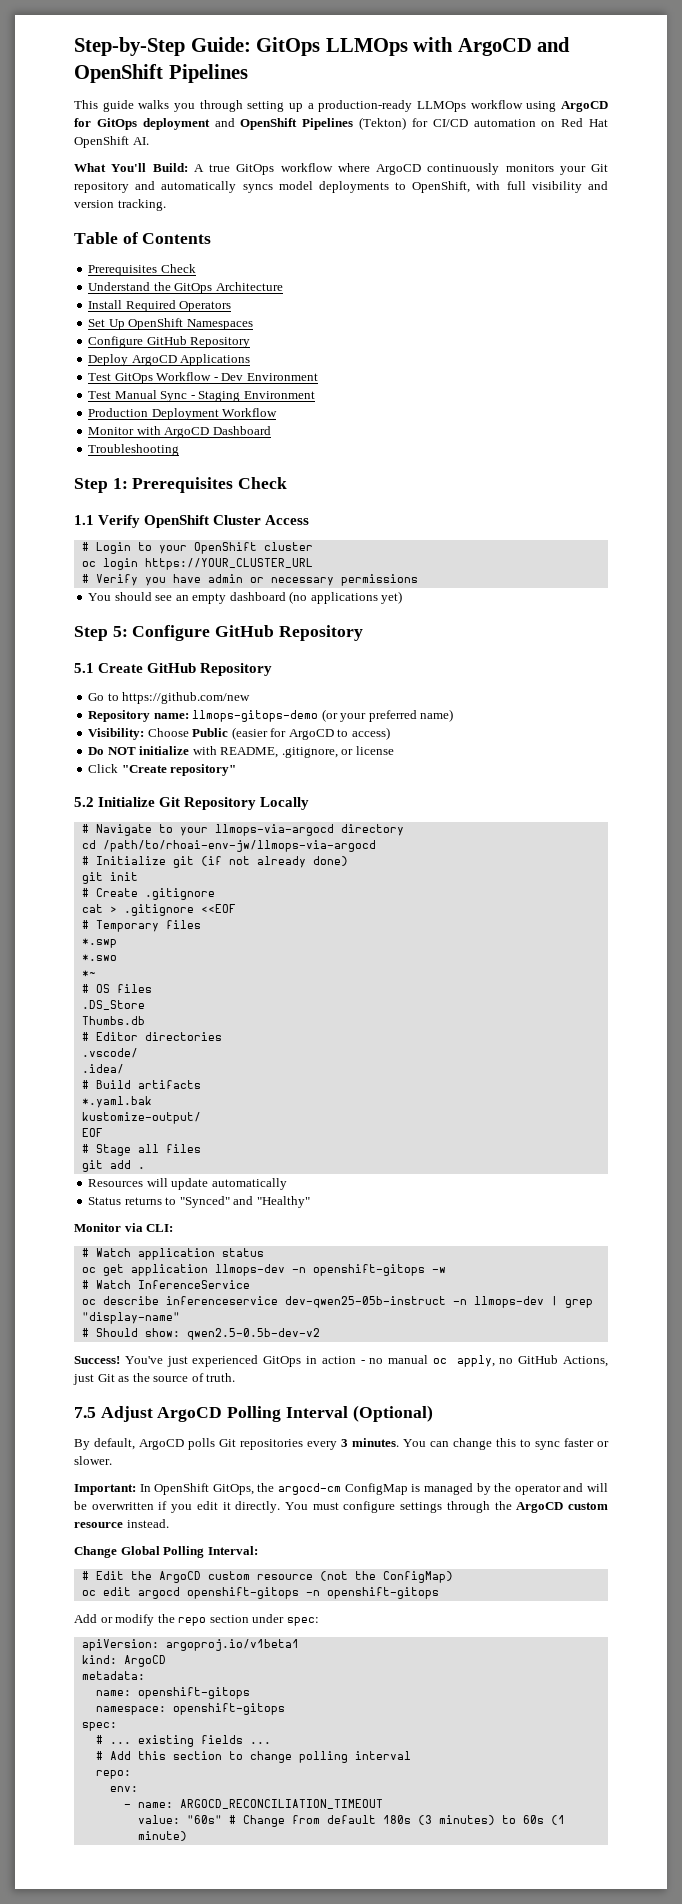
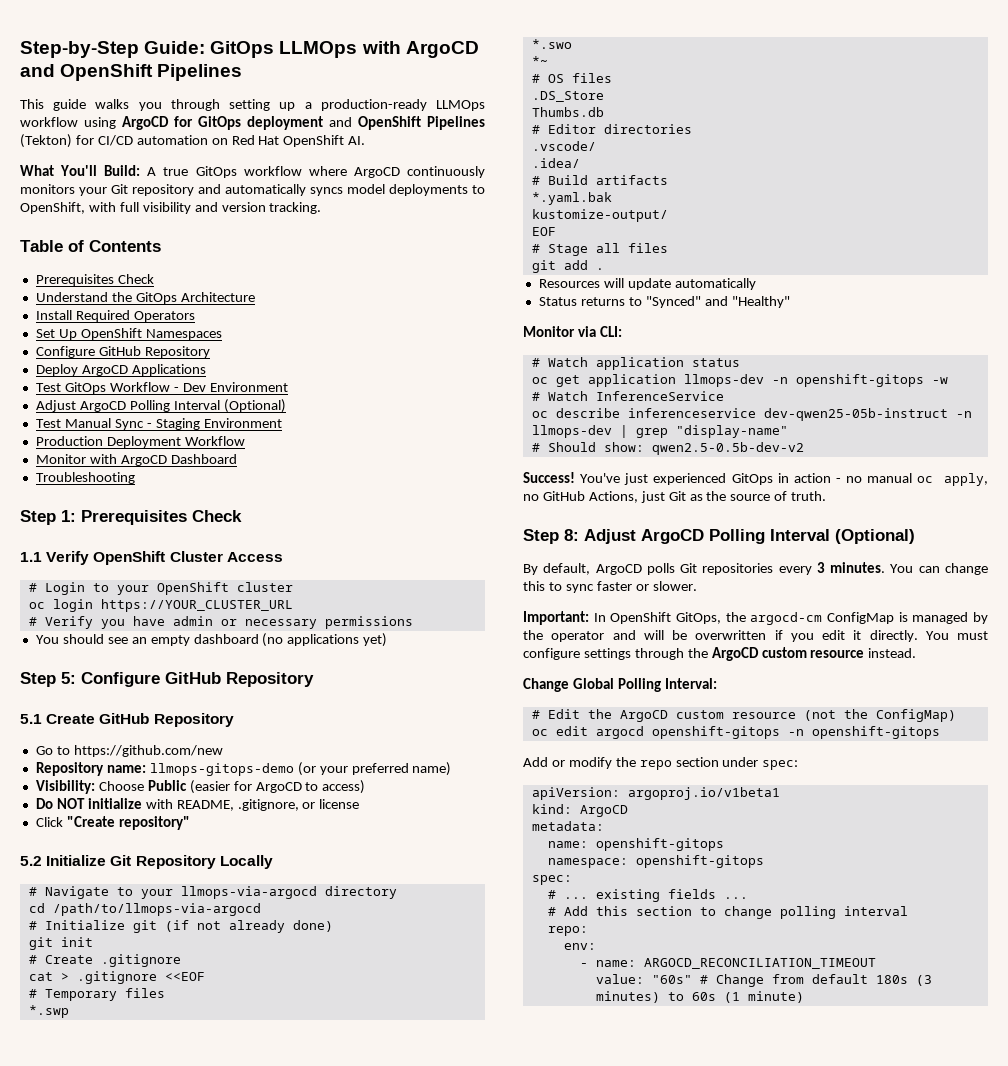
  Test GitOps Workflow - Dev Environment
+ Adjust ArgoCD Polling Interval (Optional)
- cd /path/to/rhoai-env-jw/llmops-via-argocd
+ cd /path/to/llmops-via-argocd
- 7.5 Adjust ArgoCD Polling Interval (Optional)
+ Step 8: Adjust ArgoCD Polling Interval (Optional)

